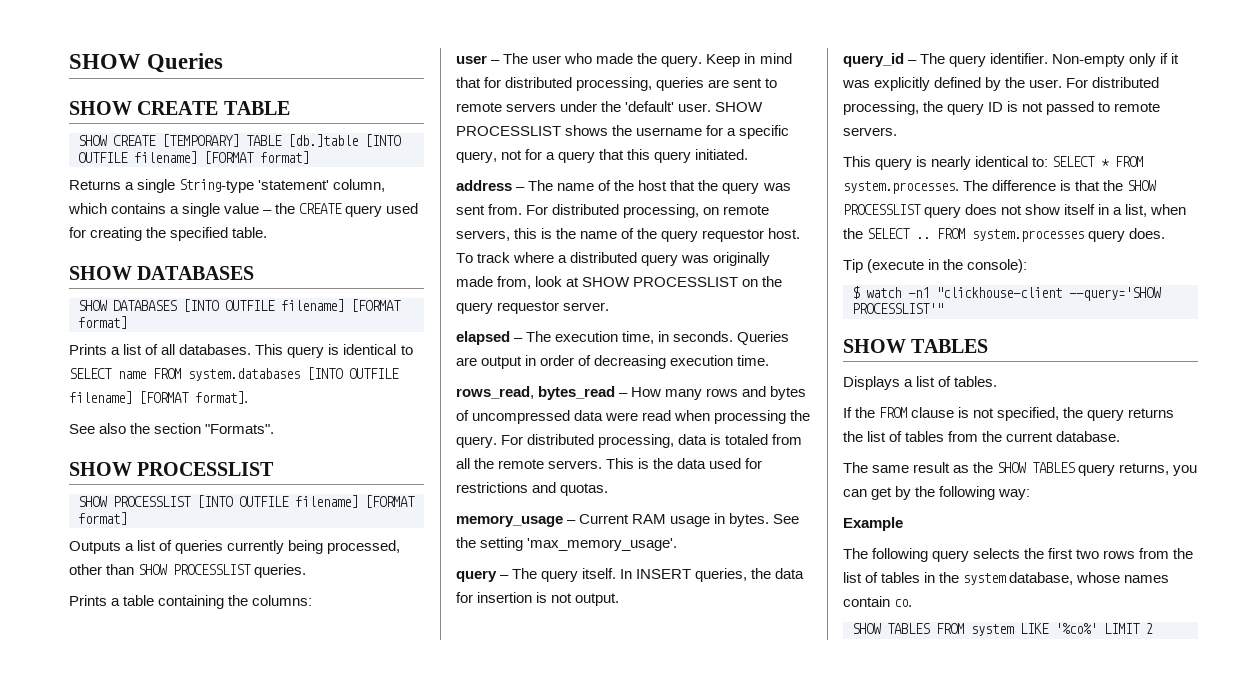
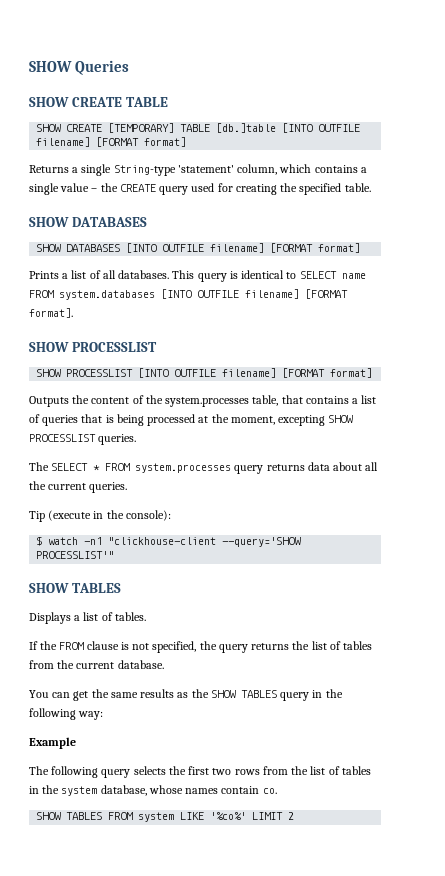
- See also the section "Formats".
- Outputs a list of queries currently being processed, other than SHOW PROCESSLIST queries.
- Prints a table containing the columns:
- user – The user who made the query. Keep in mind that for distributed processing, queries are sent to remote servers under the 'default' user. SHOW PROCESSLIST shows the username for a specific query, not for a query that this query initiated.
- address – The name of the host that the query was sent from. For distributed processing, on remote servers, this is the name of the query requestor host. To track where a distributed query was originally made from, look at SHOW PROCESSLIST on the query requestor server.
- elapsed – The execution time, in seconds. Queries are output in order of decreasing execution time.
- rows_read, bytes_read – How many rows and bytes of uncompressed data were read when processing the query. For distributed processing, data is totaled from all the remote servers. This is the data used for restrictions and quotas.
- memory_usage – Current RAM usage in bytes. See the setting 'max_memory_usage'.
- query – The query itself. In INSERT queries, the data for insertion is not output.
- query_id – The query identifier. Non-empty only if it was explicitly defined by the user. For distributed processing, the query ID is not passed to remote servers.
- This query is nearly identical to: SELECT * FROM system.processes. The difference is that the SHOW PROCESSLIST query does not show itself in a list, when the SELECT .. FROM system.processes query does.
+ Outputs the content of the system.processes table, that contains a list of queries that is being processed at the moment, excepting SHOW PROCESSLIST queries.
+ The SELECT * FROM system.processes query returns data about all the current queries.
- The same result as the SHOW TABLES query returns, you can get by the following way:
+ You can get the same results as the SHOW TABLES query in the following way:

